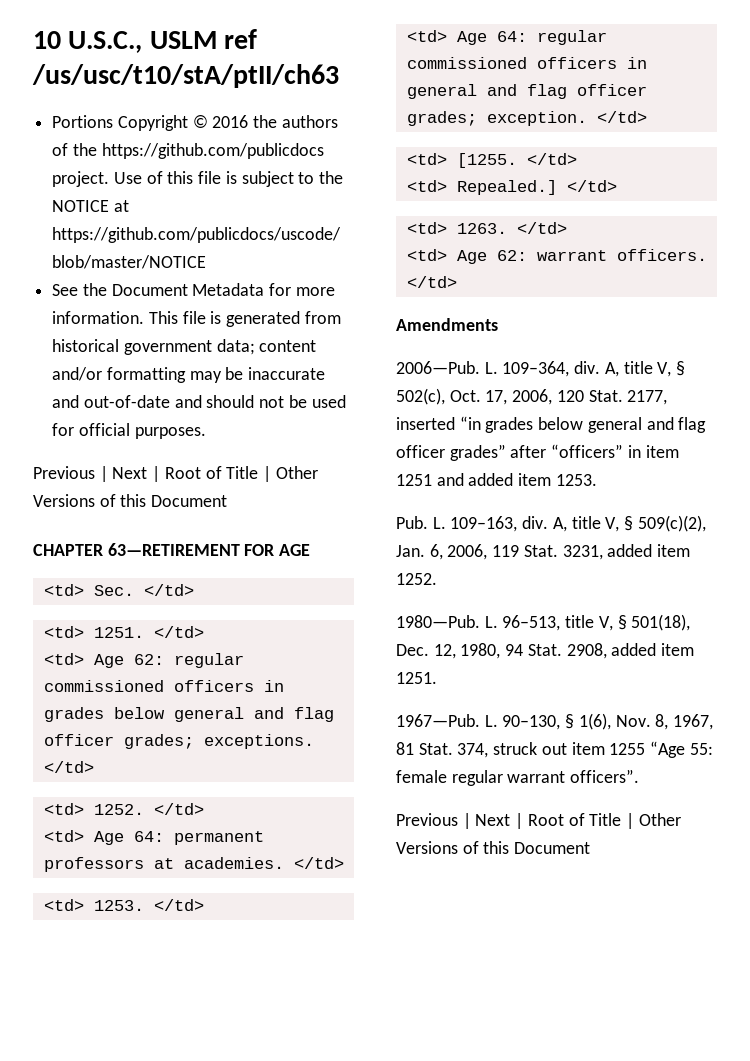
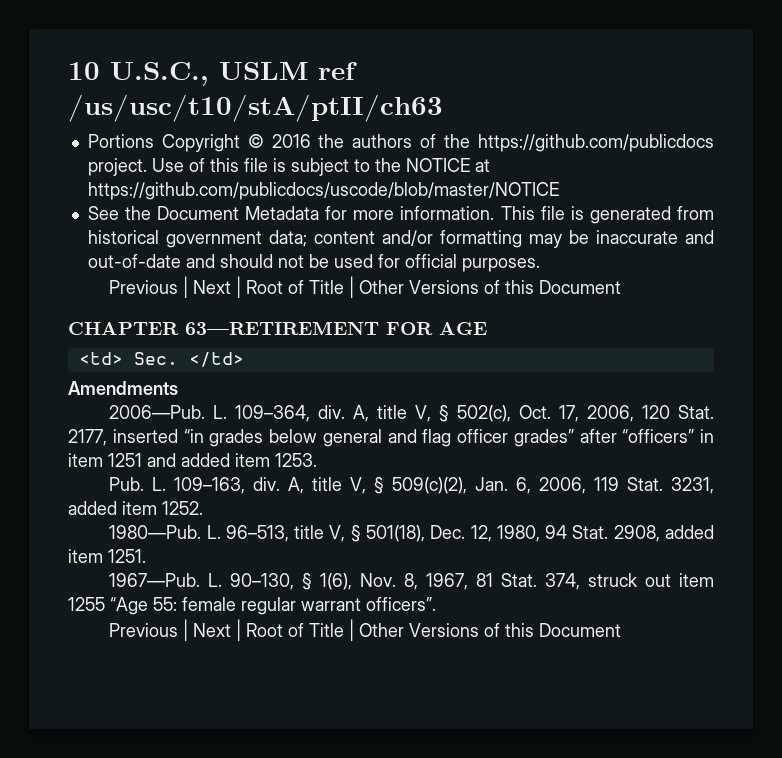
- <td> 1251. </td>
- <td> Age 62: regular commissioned officers in grades below general and flag officer grades; exceptions. </td>
- <td> 1252. </td>
- <td> Age 64: permanent professors at academies. </td>
- <td> 1253. </td>
- <td> Age 64: regular commissioned officers in general and flag officer grades; exception. </td>
- <td> [1255. </td>
- <td> Repealed.] </td>
- <td> 1263. </td>
- <td> Age 62: warrant officers. </td>

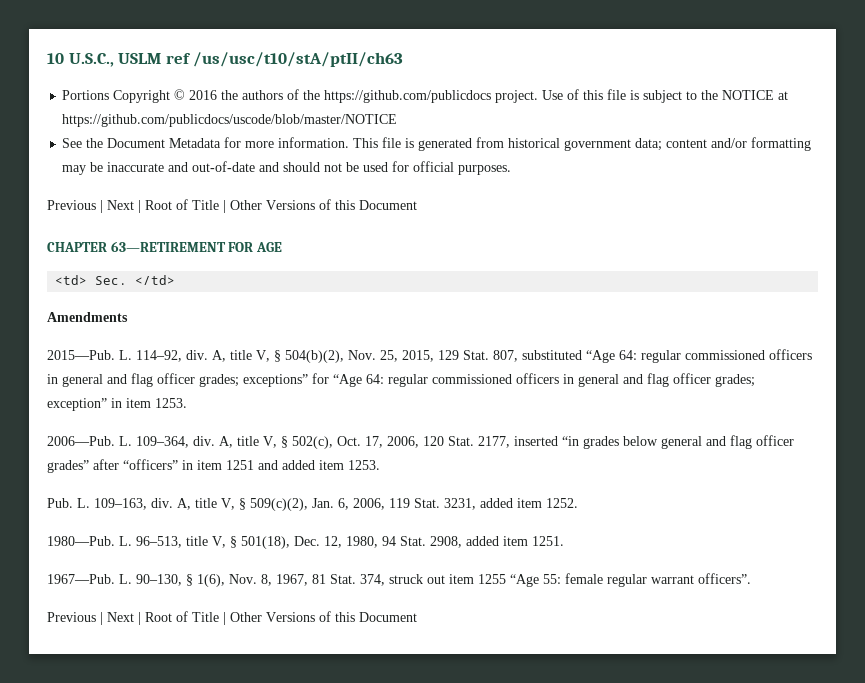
+ 2015—Pub. L. 114–92, div. A, title V, § 504(b)(2), Nov. 25, 2015, 129 Stat. 807, substituted “Age 64: regular commissioned officers in general and flag officer grades; exceptions” for “Age 64: regular commissioned officers in general and flag officer grades; exception” in item 1253.

